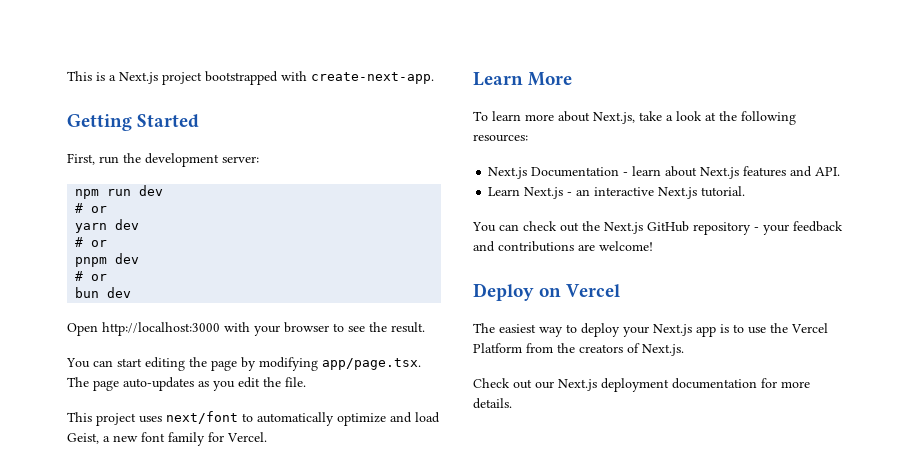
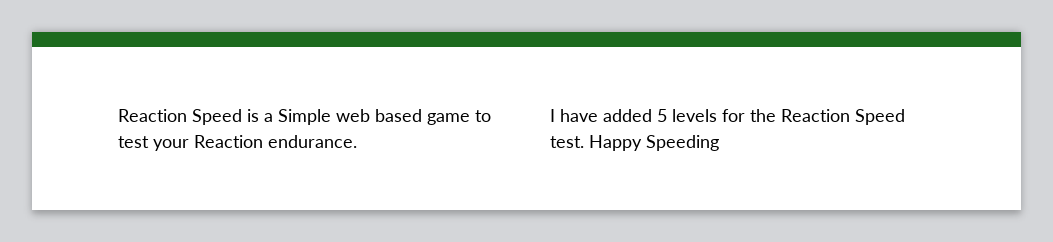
- This is a Next.js project bootstrapped with create-next-app.
- Getting Started
- First, run the development server:
- npm run dev
- # or
- yarn dev
- # or
- pnpm dev
- # or
- bun dev
- Open http://localhost:3000 with your browser to see the result.
- You can start editing the page by modifying app/page.tsx. The page auto-updates as you edit the file.
- This project uses next/font to automatically optimize and load Geist, a new font family for Vercel.
- Learn More
- To learn more about Next.js, take a look at the following resources:
- Next.js Documentation - learn about Next.js features and API.
- Learn Next.js - an interactive Next.js tutorial.
- You can check out the Next.js GitHub repository - your feedback and contributions are welcome!
- Deploy on Vercel
- The easiest way to deploy your Next.js app is to use the Vercel Platform from the creators of Next.js.
- Check out our Next.js deployment documentation for more details.
+ Reaction Speed is a Simple web based game to test your Reaction endurance.
+ I have added 5 levels for the Reaction Speed test. Happy Speeding

